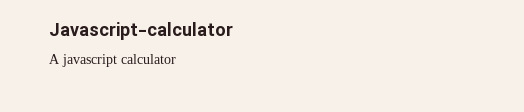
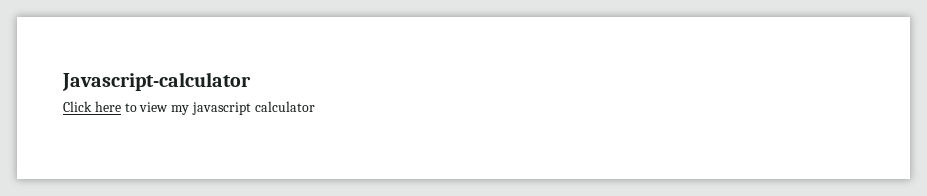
- A javascript calculator
+ Click here to view my javascript calculator

